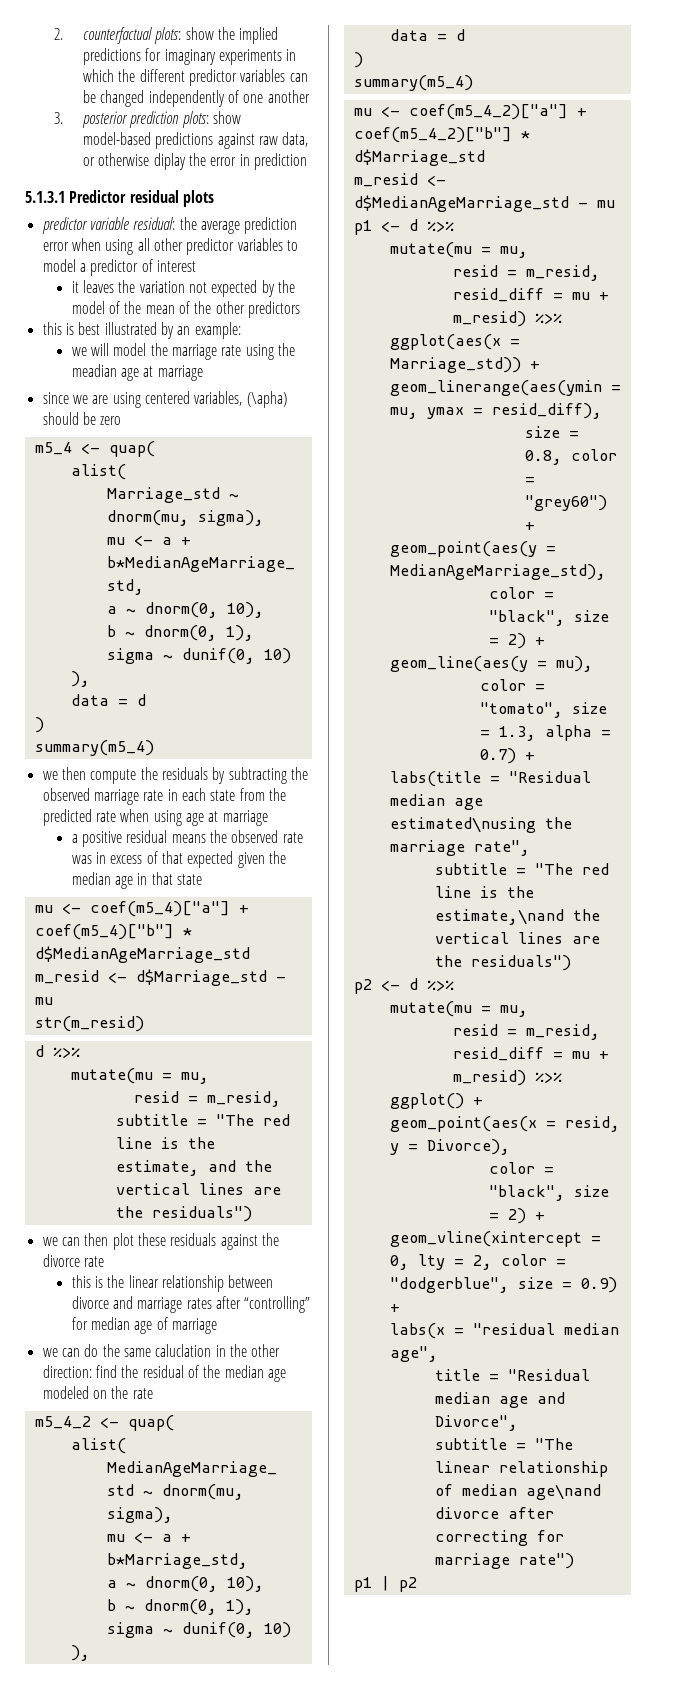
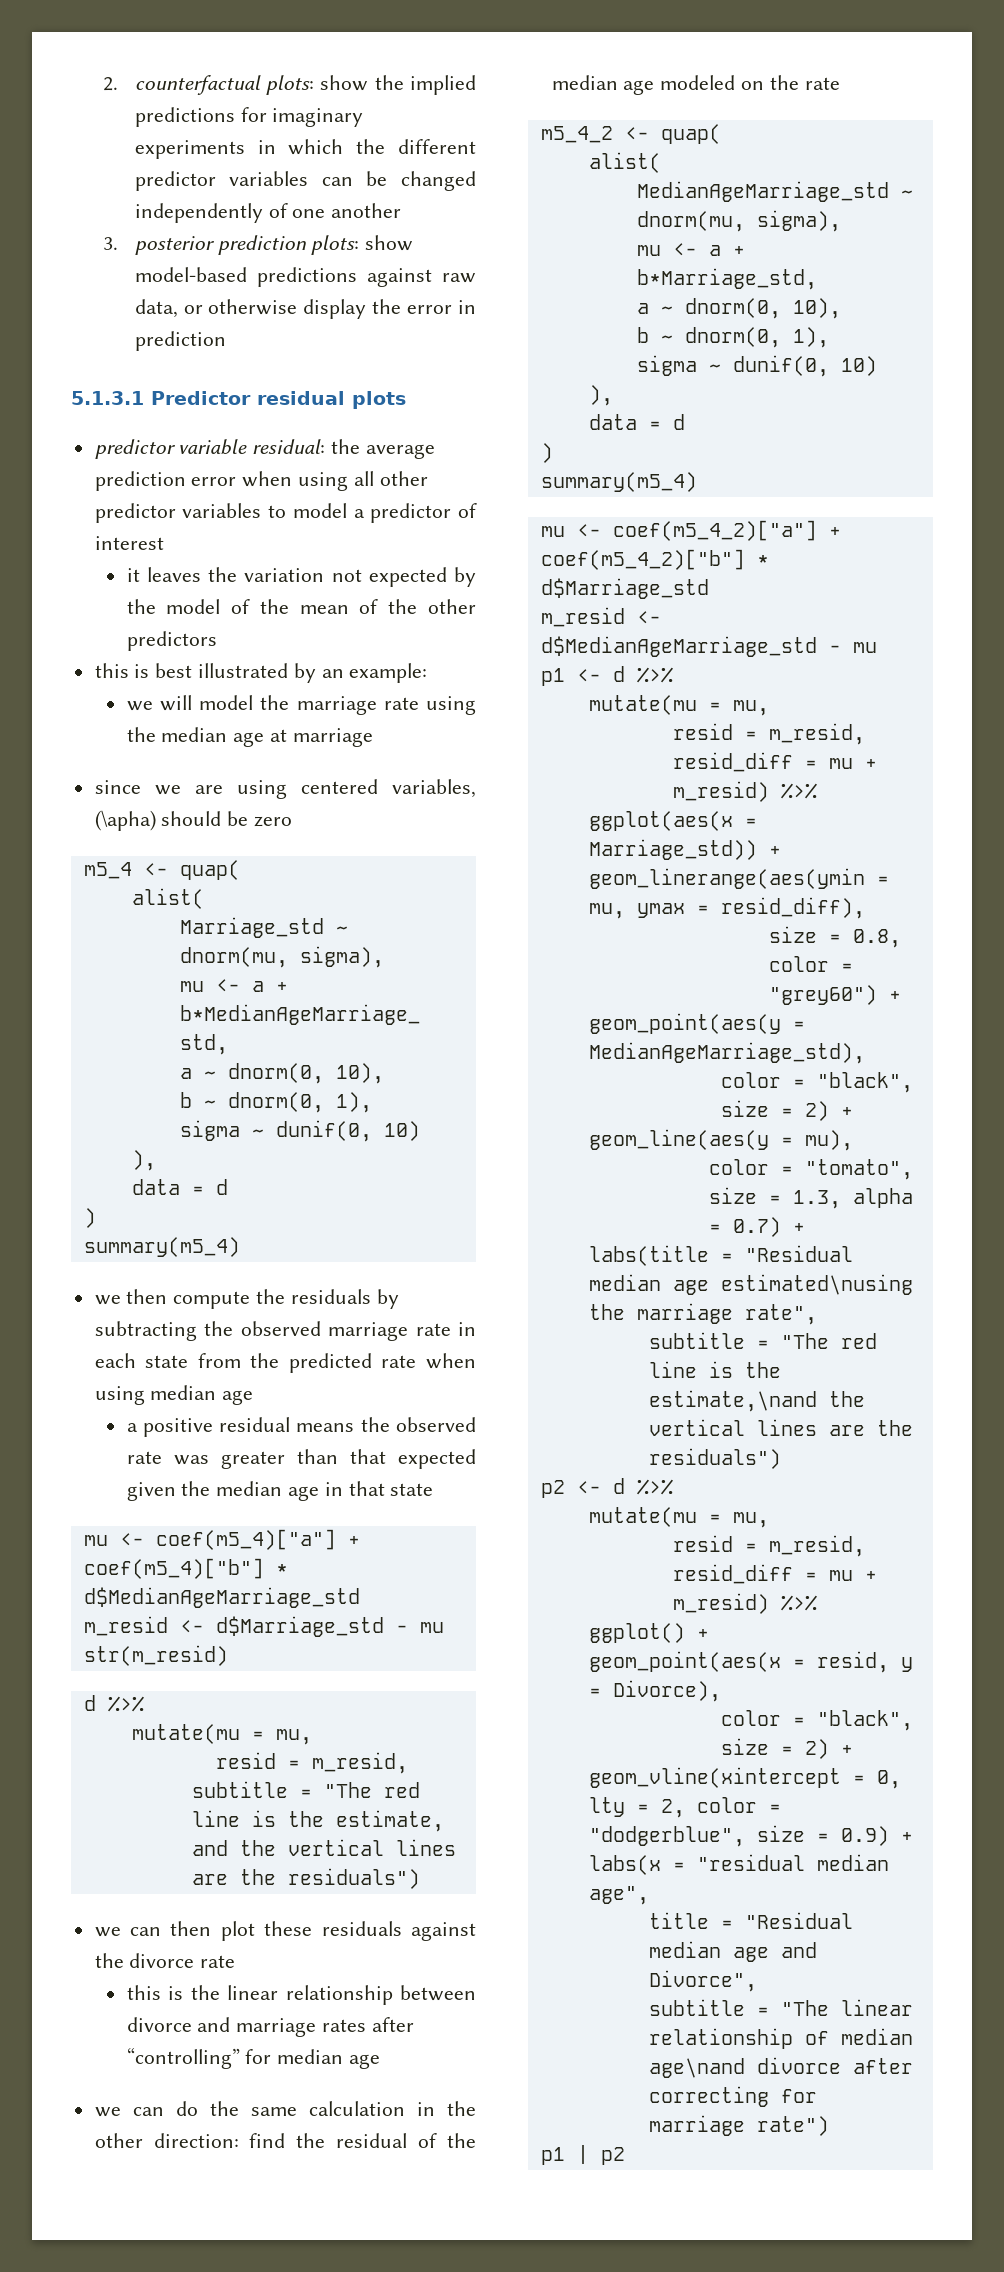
- 3. posterior prediction plots: show model-based predictions against raw data, or otherwise diplay the error in prediction
+ 3. posterior prediction plots: show model-based predictions against raw data, or otherwise display the error in prediction
- we will model the marriage rate using the meadian age at marriage
+ we will model the marriage rate using the median age at marriage
- we then compute the residuals by subtracting the observed marriage rate in each state from the predicted rate when using age at marriage
+ we then compute the residuals by subtracting the observed marriage rate in each state from the predicted rate when using median age
- a positive residual means the observed rate was in excess of that expected given the median age in that state
+ a positive residual means the observed rate was greater than that expected given the median age in that state
- this is the linear relationship between divorce and marriage rates after “controlling” for median age of marriage
+ this is the linear relationship between divorce and marriage rates after “controlling” for median age
- we can do the same caluclation in the other direction: find the residual of the median age modeled on the rate
+ we can do the same calculation in the other direction: find the residual of the median age modeled on the rate

